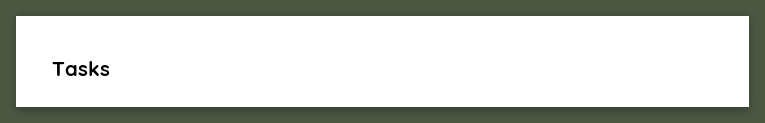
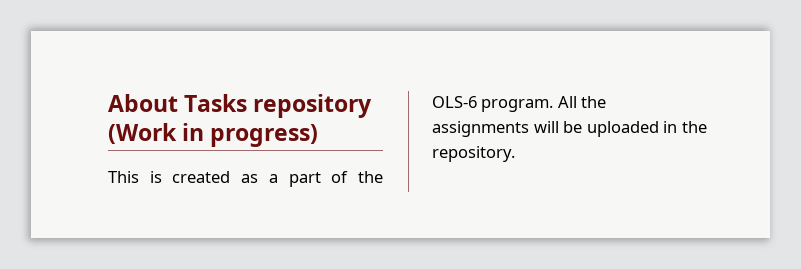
- Tasks
+ About Tasks repository (Work in progress)
+ This is created as a part of the OLS-6 program. All the assignments will be uploaded in the repository.

